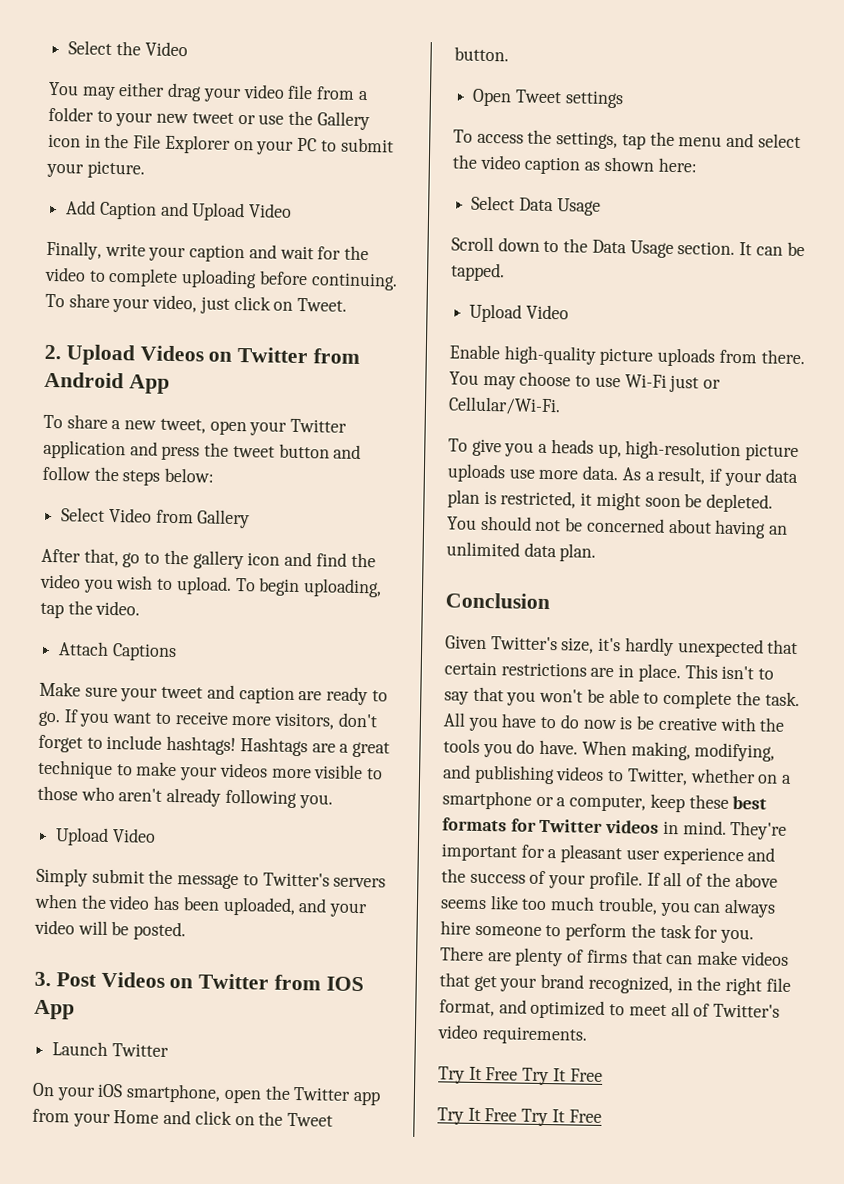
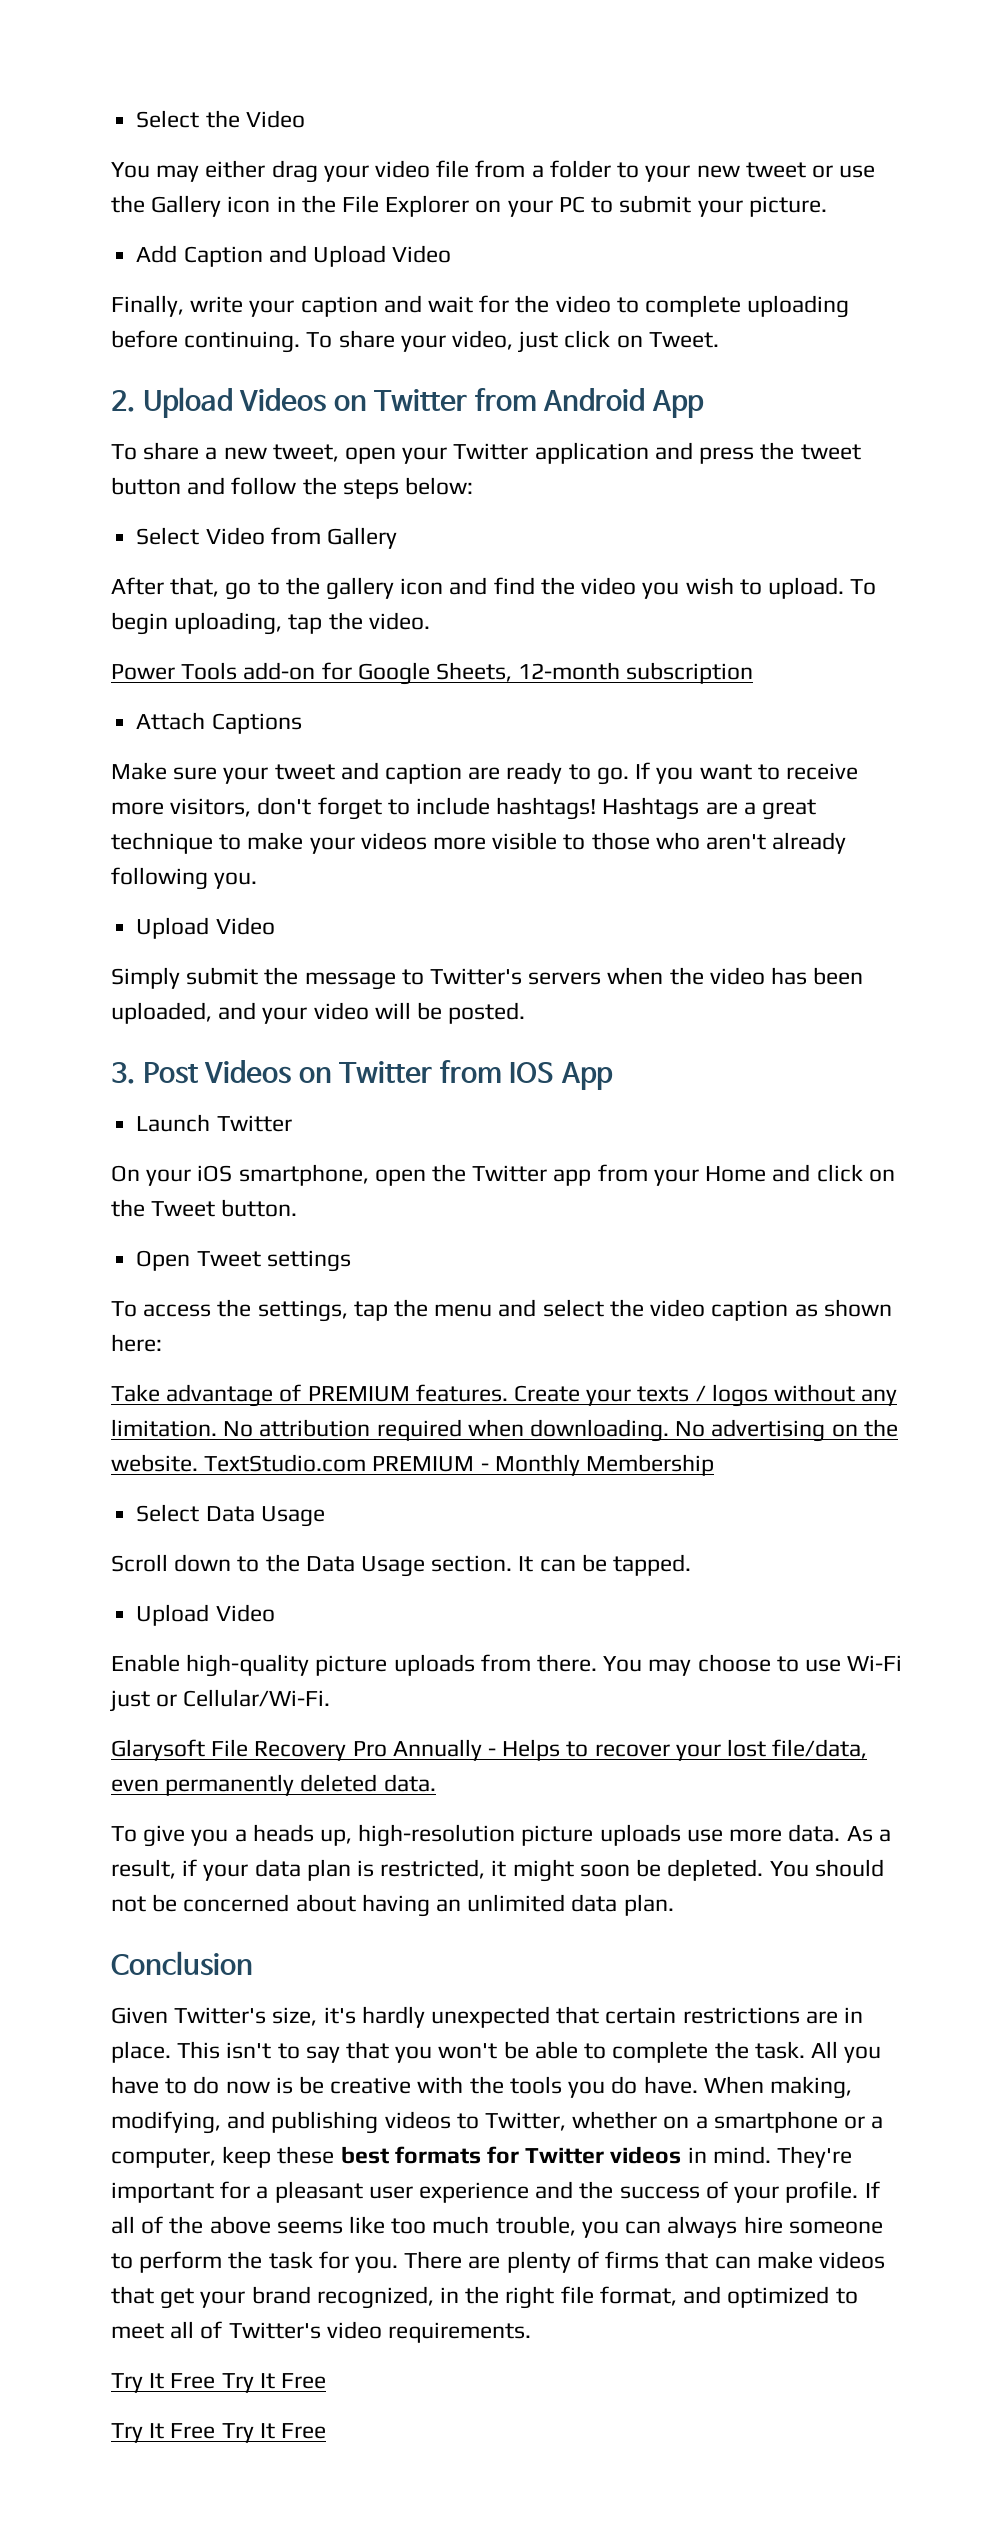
+ Power Tools add-on for Google Sheets, 12-month subscription
+ Take advantage of PREMIUM features. Create your texts / logos without any limitation. No attribution required when downloading. No advertising on the website. TextStudio.com PREMIUM - Monthly Membership
+ Glarysoft File Recovery Pro Annually - Helps to recover your lost file/data, even permanently deleted data.

